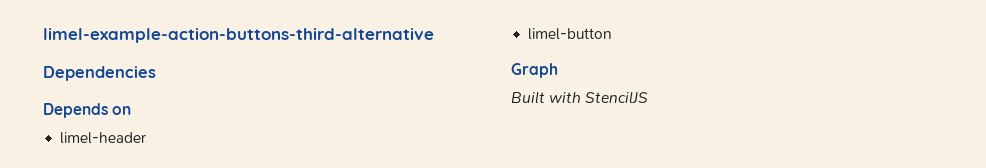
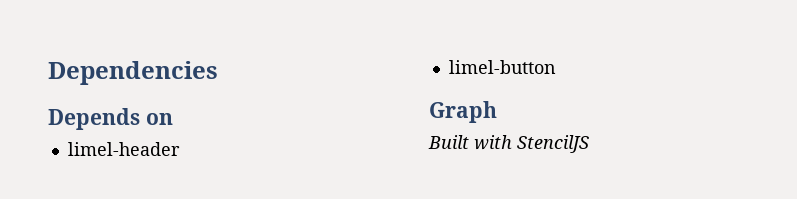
- limel-example-action-buttons-third-alternative

